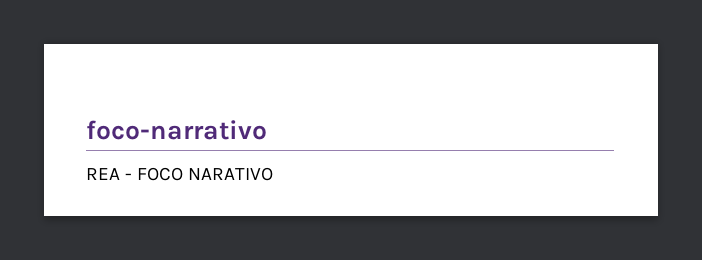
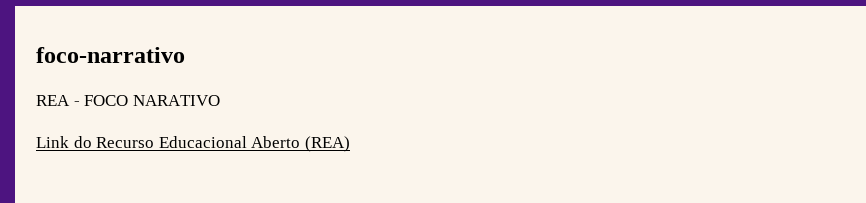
+ Link do Recurso Educacional Aberto (REA)

